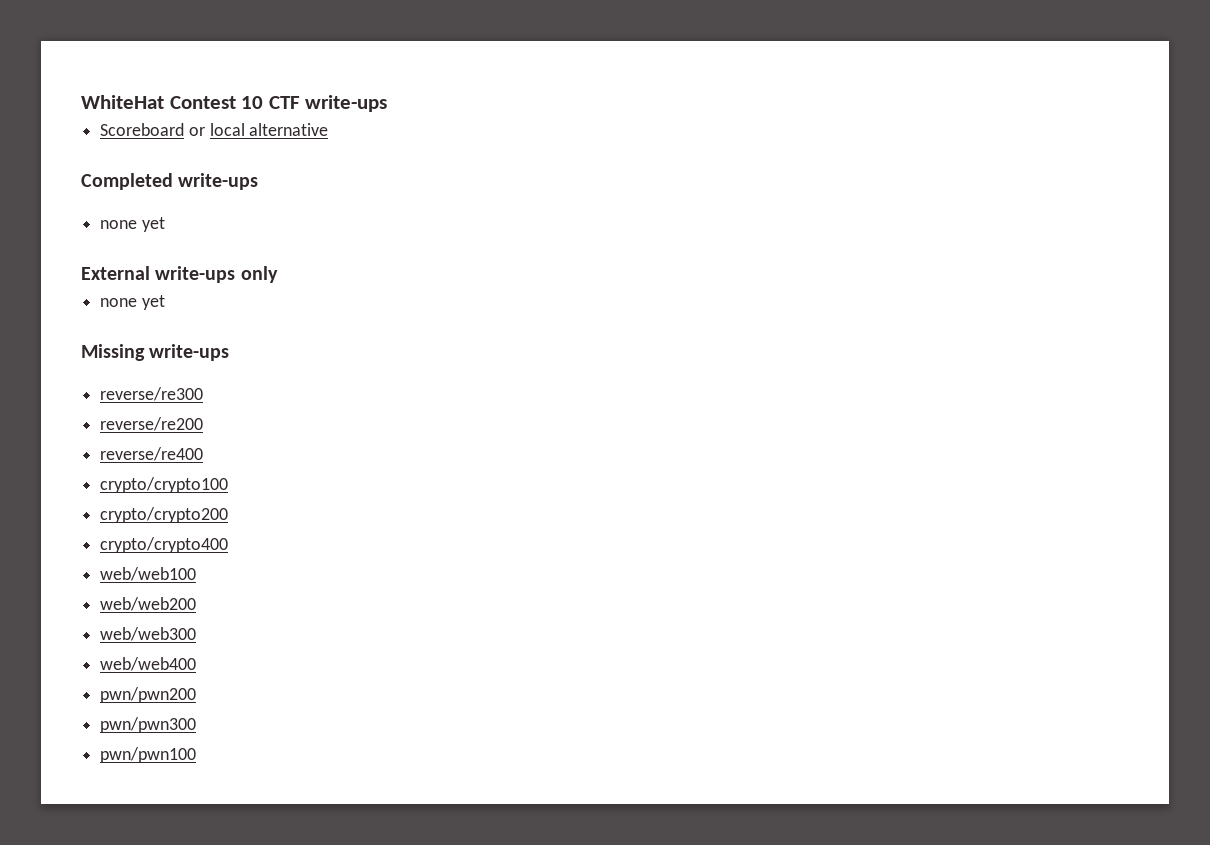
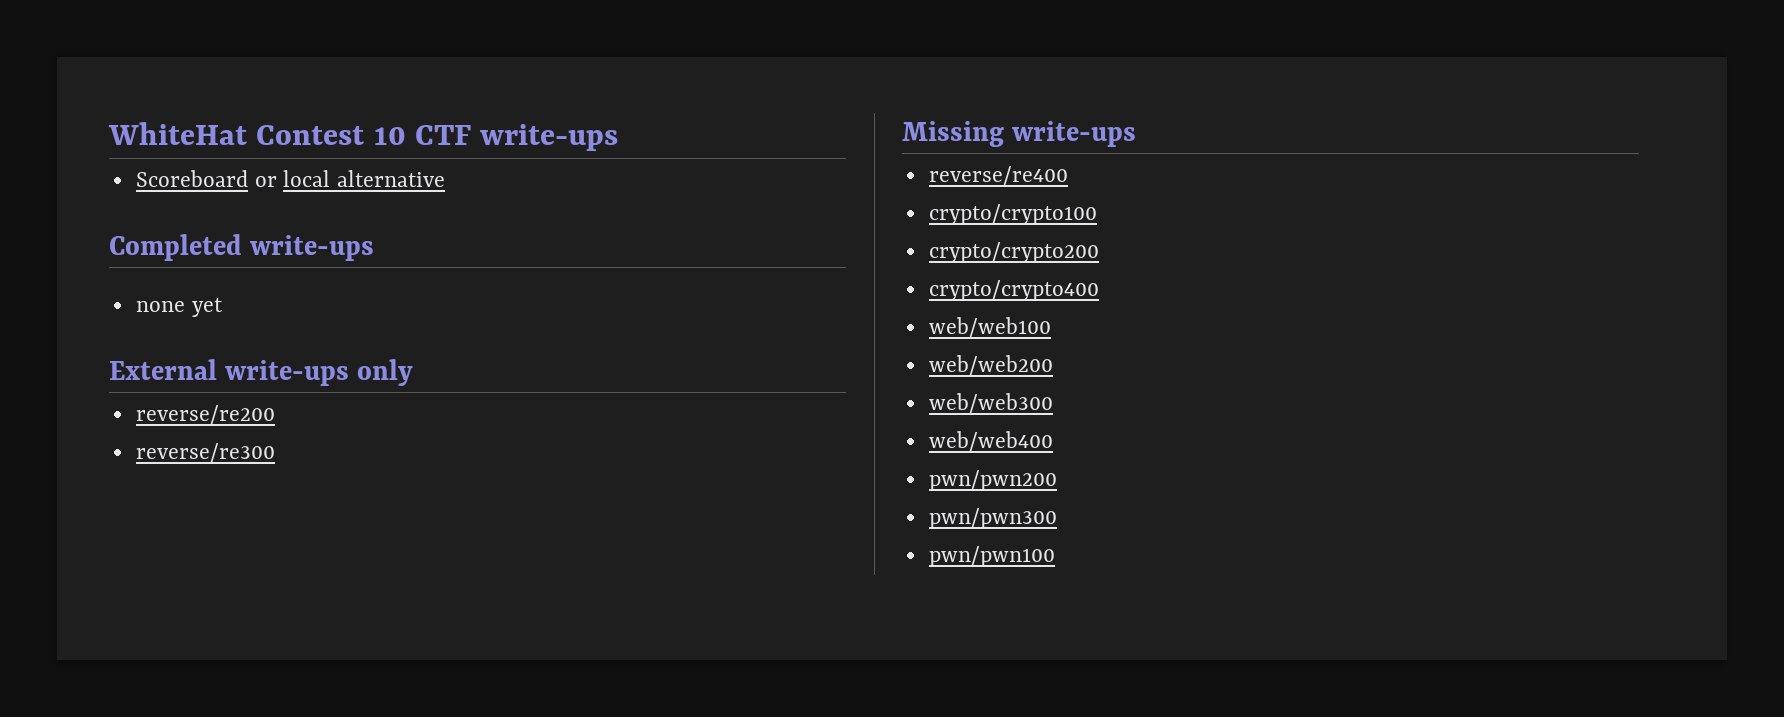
  External write-ups only
- none yet
+ reverse/re200
+ reverse/re300
- reverse/re300
- reverse/re200

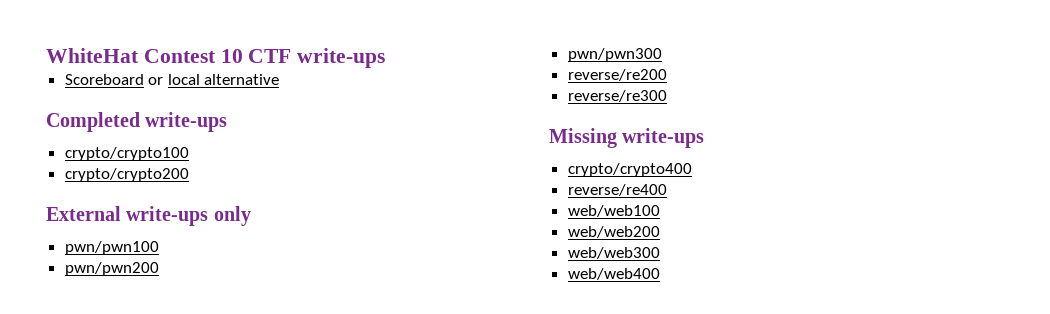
- none yet
+ crypto/crypto100
+ crypto/crypto200
+ pwn/pwn100
+ pwn/pwn200
+ pwn/pwn300
+ crypto/crypto400
- crypto/crypto100
- crypto/crypto200
- crypto/crypto400
- pwn/pwn200
- pwn/pwn300
- pwn/pwn100

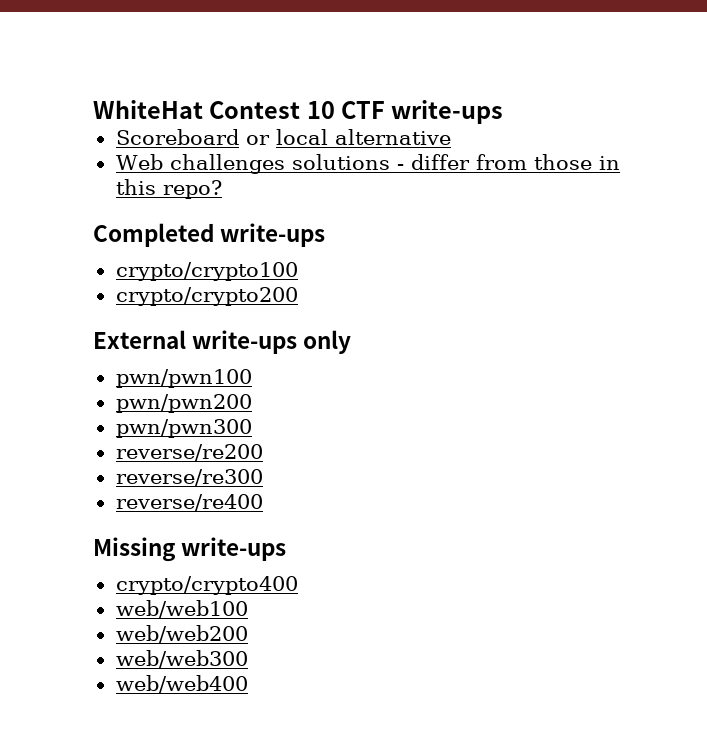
+ Web challenges solutions - differ from those in this repo?
+ reverse/re400
- reverse/re400

